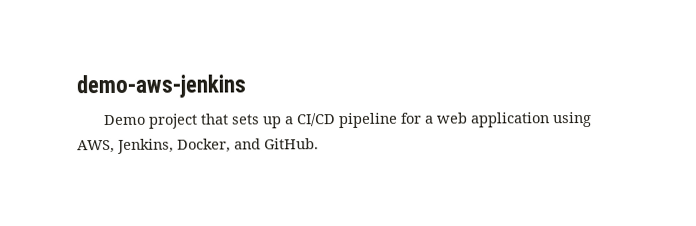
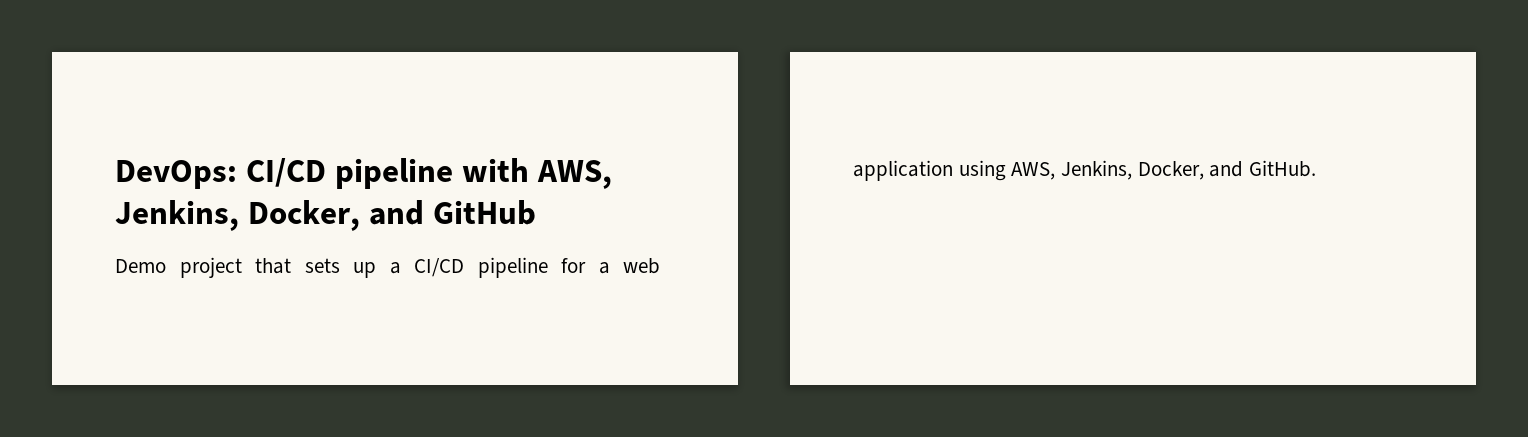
- demo-aws-jenkins
+ DevOps: CI/CD pipeline with AWS, Jenkins, Docker, and GitHub

